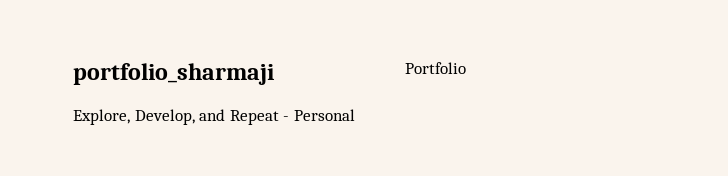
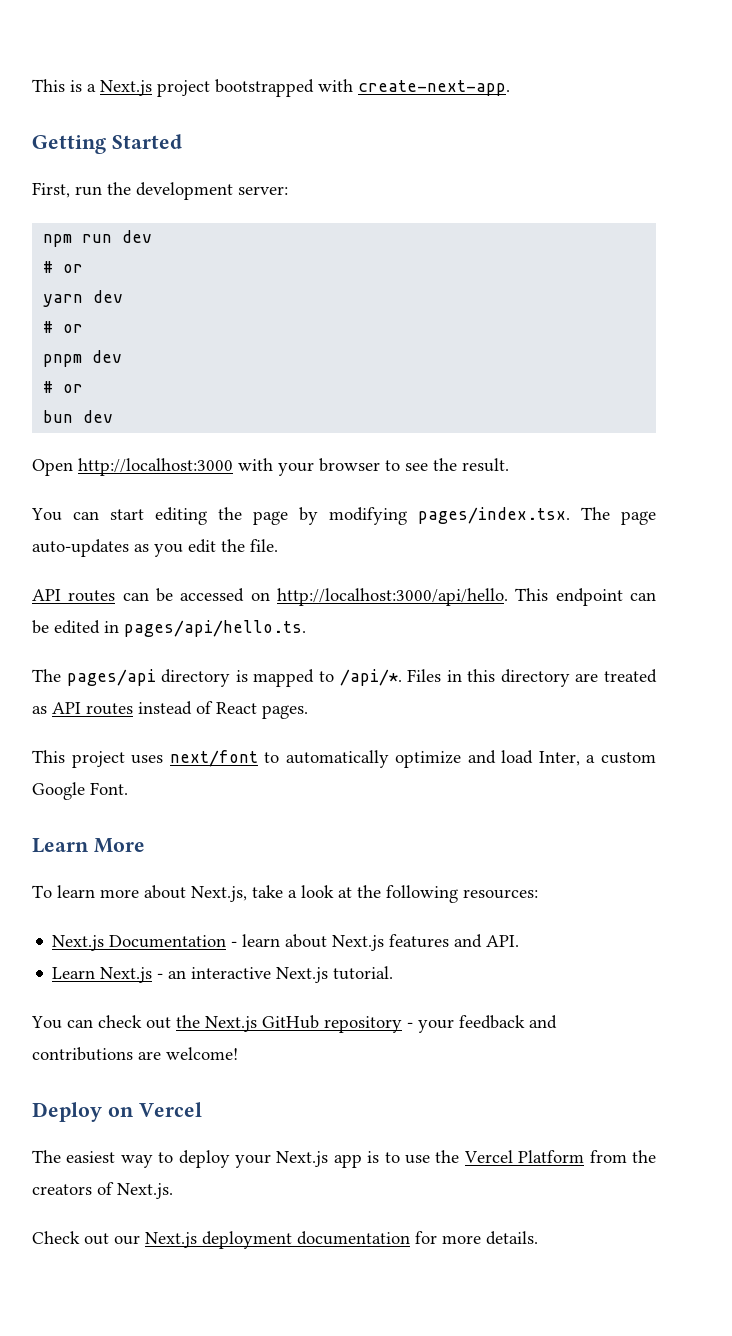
- portfolio_sharmaji
- Explore, Develop, and Repeat - Personal Portfolio
+ This is a Next.js project bootstrapped with create-next-app.
+ Getting Started
+ First, run the development server:
+ npm run dev
+ # or
+ yarn dev
+ # or
+ pnpm dev
+ # or
+ bun dev
+ Open http://localhost:3000 with your browser to see the result.
+ You can start editing the page by modifying pages/index.tsx. The page auto-updates as you edit the file.
+ API routes can be accessed on http://localhost:3000/api/hello. This endpoint can be edited in pages/api/hello.ts.
+ The pages/api directory is mapped to /api/*. Files in this directory are treated as API routes instead of React pages.
+ This project uses next/font to automatically optimize and load Inter, a custom Google Font.
+ Learn More
+ To learn more about Next.js, take a look at the following resources:
+ Next.js Documentation - learn about Next.js features and API.
+ Learn Next.js - an interactive Next.js tutorial.
+ You can check out the Next.js GitHub repository - your feedback and contributions are welcome!
+ Deploy on Vercel
+ The easiest way to deploy your Next.js app is to use the Vercel Platform from the creators of Next.js.
+ Check out our Next.js deployment documentation for more details.

